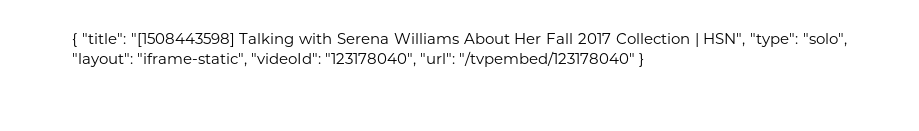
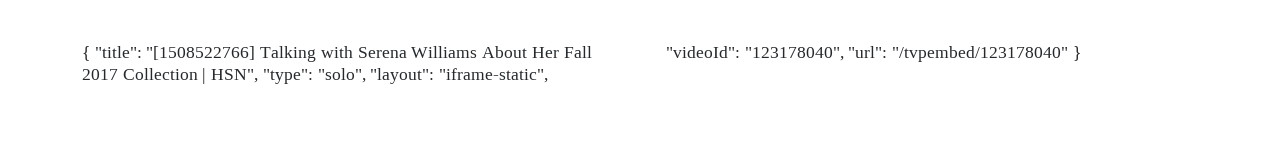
- { "title": "[1508443598] Talking with Serena Williams About Her Fall 2017 Collection | HSN", "type": "solo", "layout": "iframe-static", "videoId": "123178040", "url": "/tvpembed/123178040" }
+ { "title": "[1508522766] Talking with Serena Williams About Her Fall 2017 Collection | HSN", "type": "solo", "layout": "iframe-static", "videoId": "123178040", "url": "/tvpembed/123178040" }

